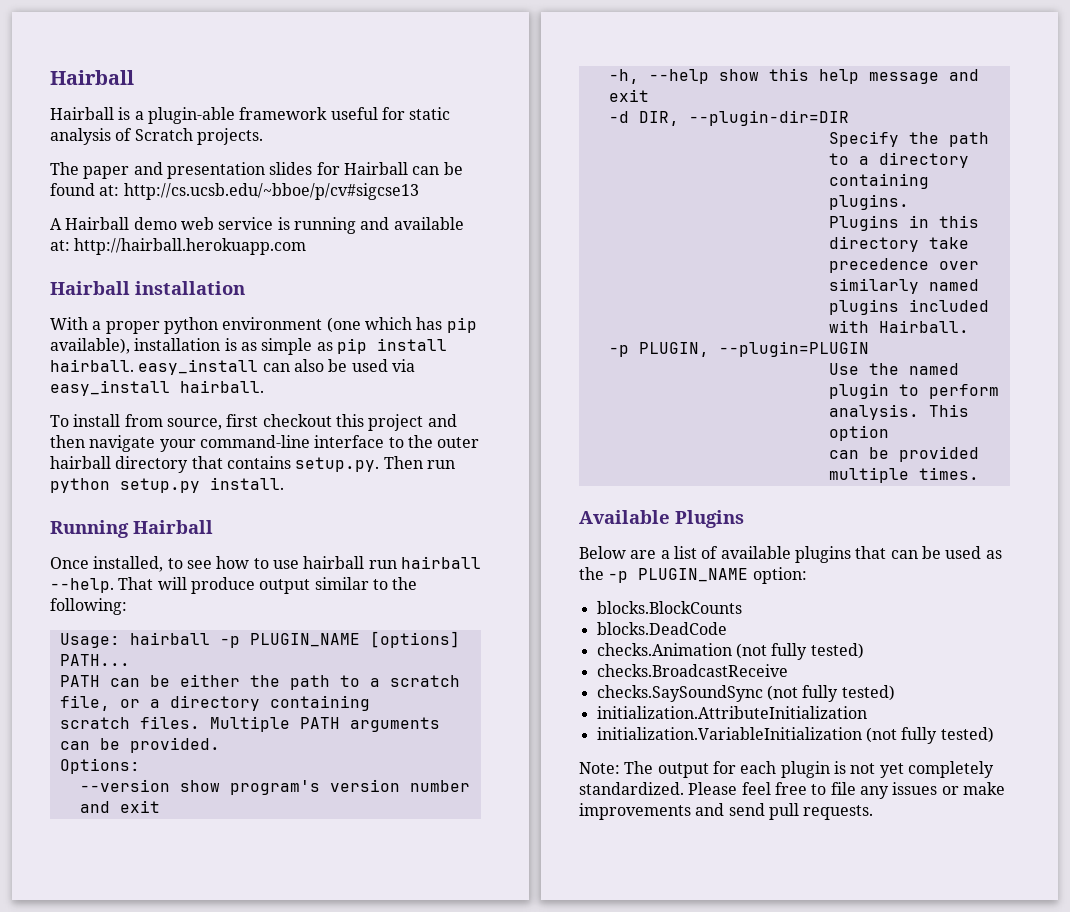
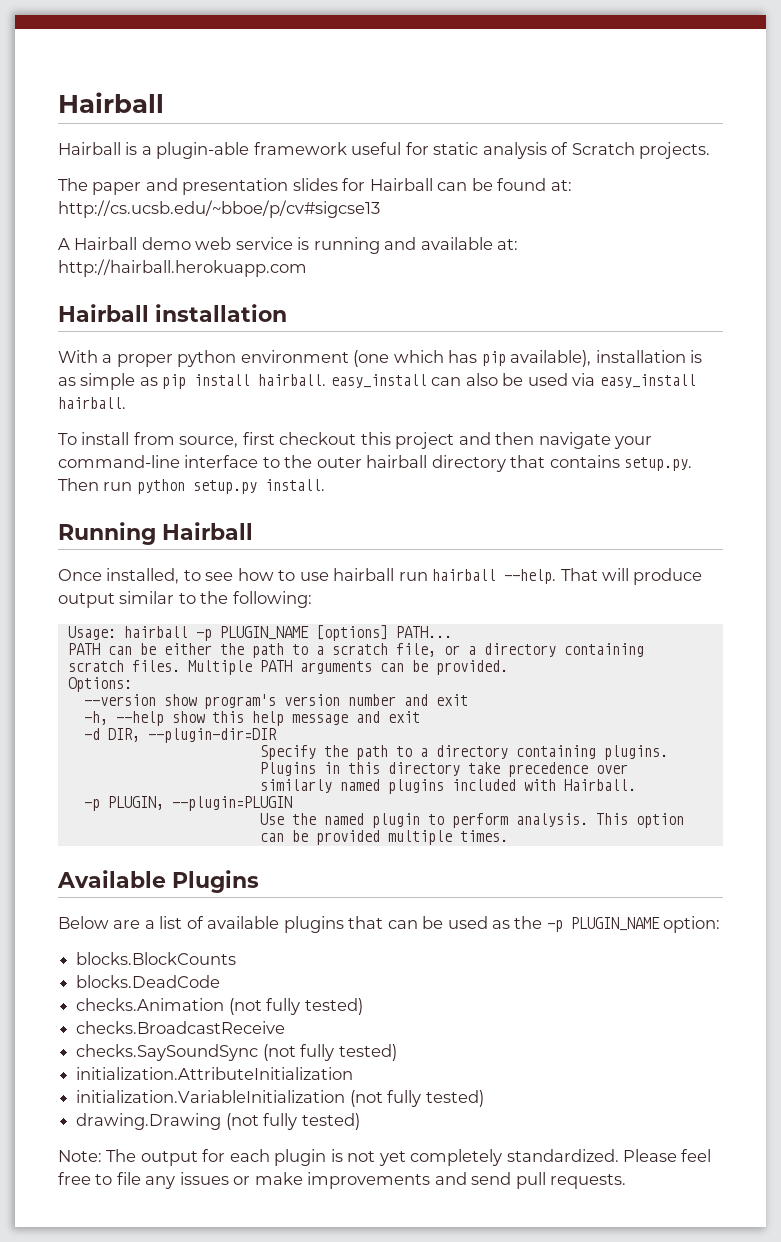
+ drawing.Drawing (not fully tested)

